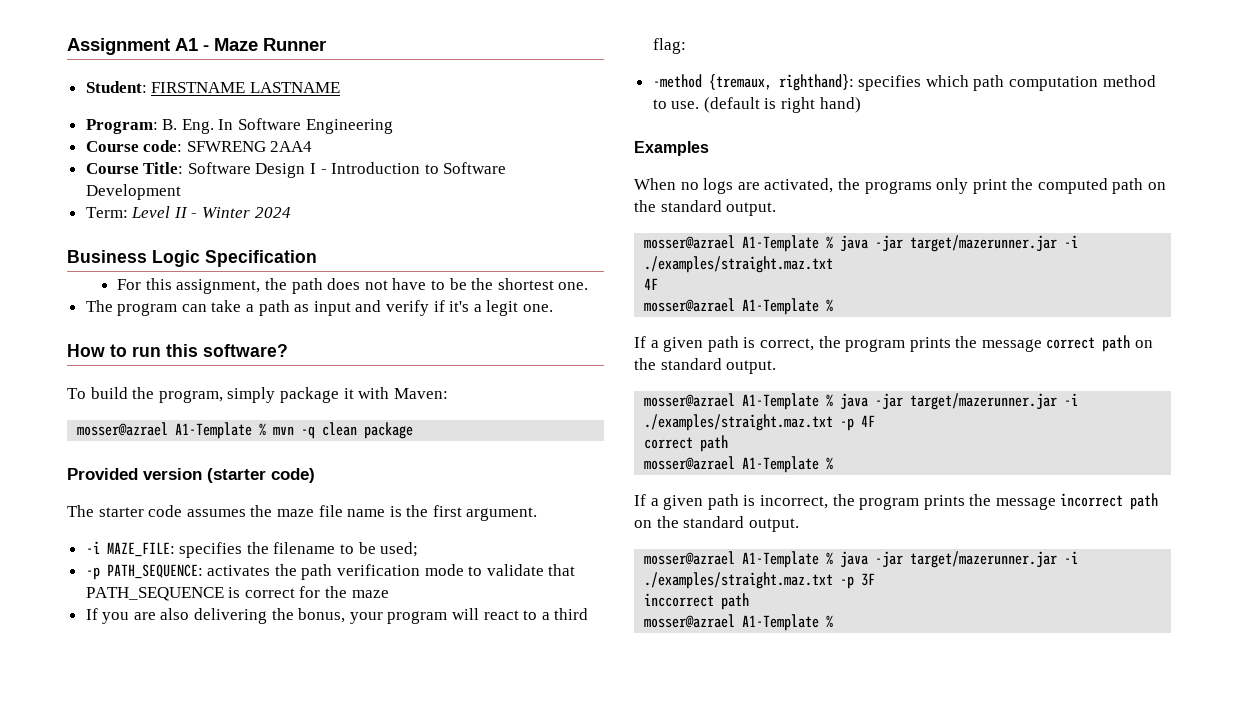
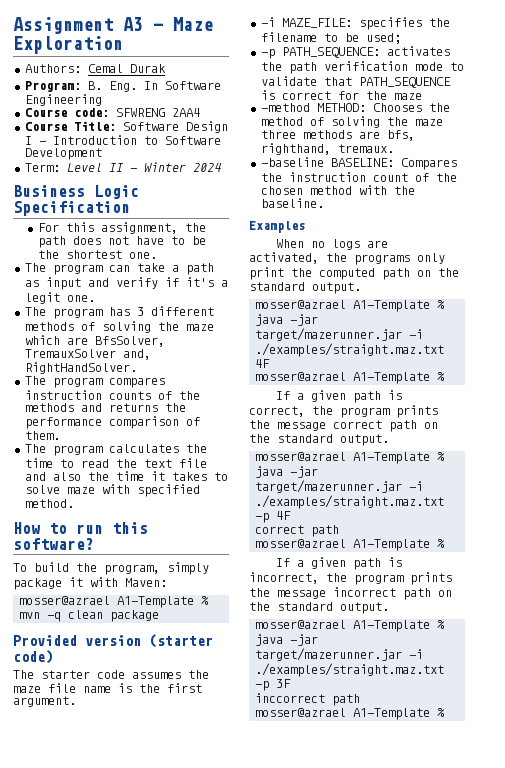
- Assignment A1 - Maze Runner
- Student: FIRSTNAME LASTNAME
+ Assignment A3 - Maze Exploration
+ Authors: Cemal Durak
+ The program has 3 different methods of solving the maze which are BfsSolver, TremauxSolver and, RightHandSolver.
+ The program compares instruction counts of the methods and returns the performance comparison of them.
+ The program calculates the time to read the text file and also the time it takes to solve maze with specified method.
- If you are also delivering the bonus, your program will react to a third flag:
- -method {tremaux, righthand}: specifies which path computation method to use. (default is right hand)
+ -method METHOD: Chooses the method of solving the maze three methods are bfs, righthand, tremaux.
+ -baseline BASELINE: Compares the instruction count of the chosen method with the baseline.

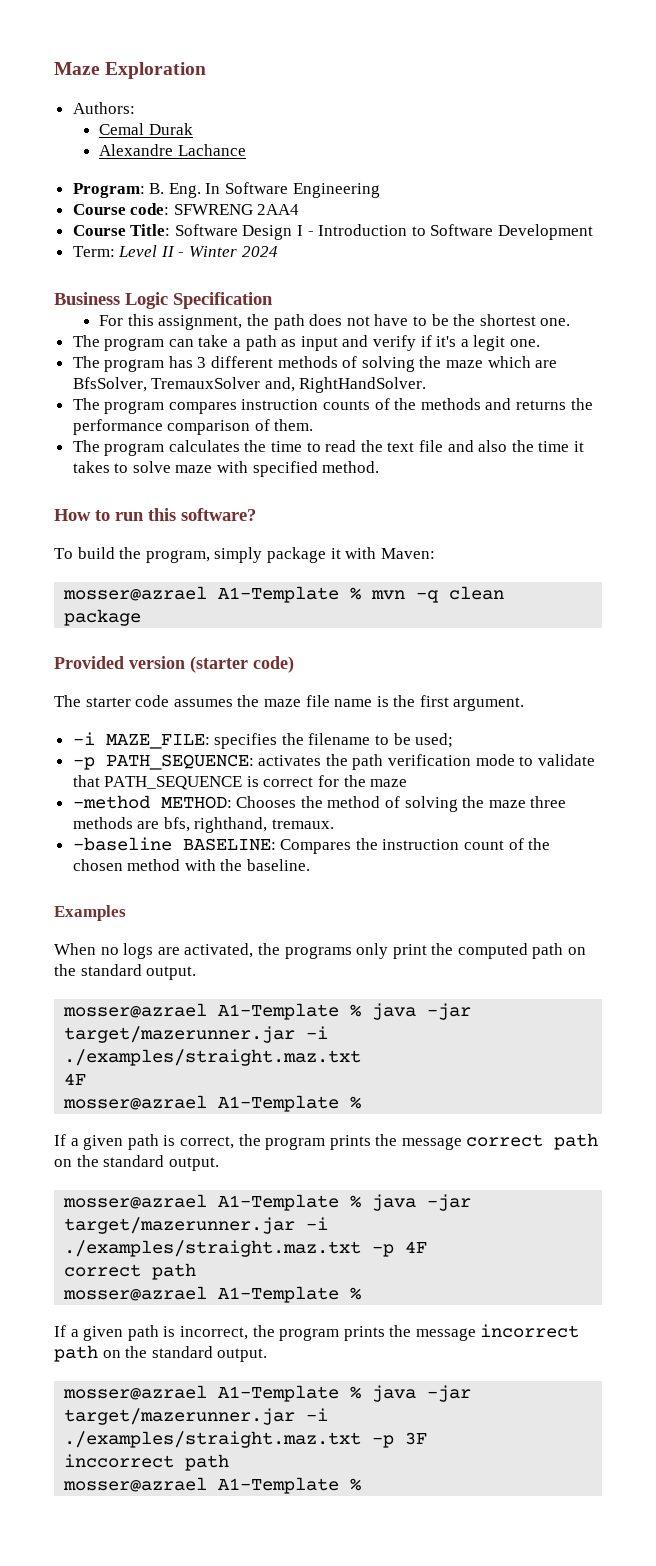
- Assignment A3 - Maze Exploration
+ Maze Exploration
- Authors: Cemal Durak
+ Authors:
+ Cemal Durak
+ Alexandre Lachance

